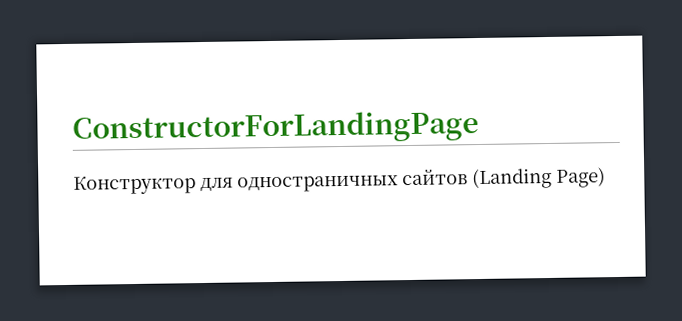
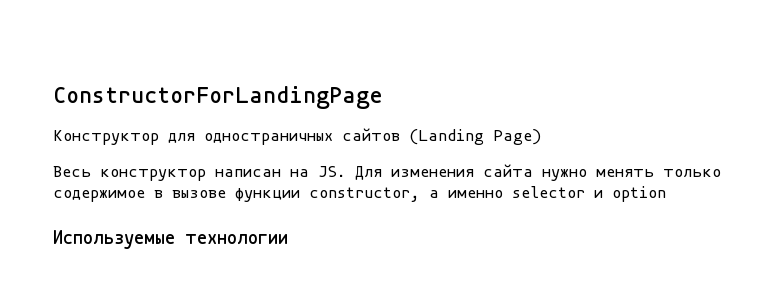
+ Весь конструктор написан на JS. Для изменения сайта нужно менять только содержимое в вызове функции constructor, а именно selector и option
+ Используемые технологии

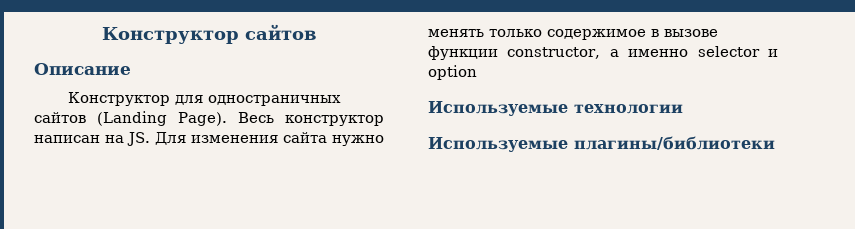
- ConstructorForLandingPage
+ Конструктор сайтов
+ Описание
- Конструктор для одностраничных сайтов (Landing Page)
- Весь конструктор написан на JS. Для изменения сайта нужно менять только содержимое в вызове функции constructor, а именно selector и option
+ Конструктор для одностраничных сайтов (Landing Page). Весь конструктор написан на JS. Для изменения сайта нужно менять только содержимое в вызове функции constructor, а именно selector и option
+ Используемые плагины/библиотеки

